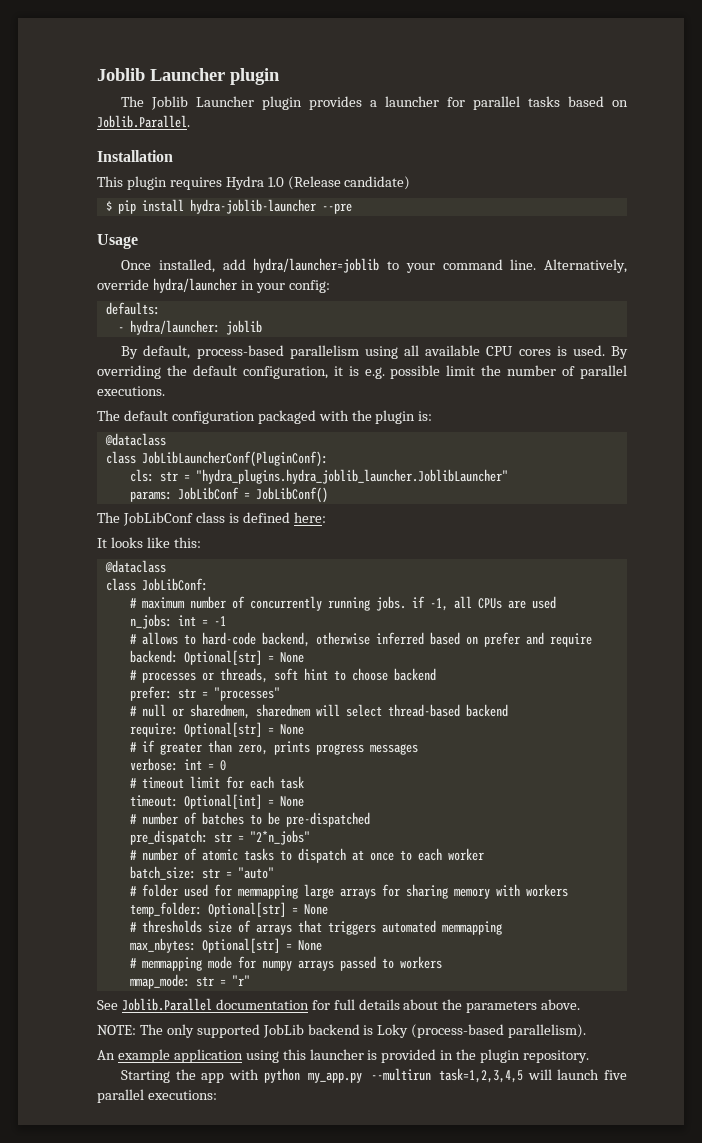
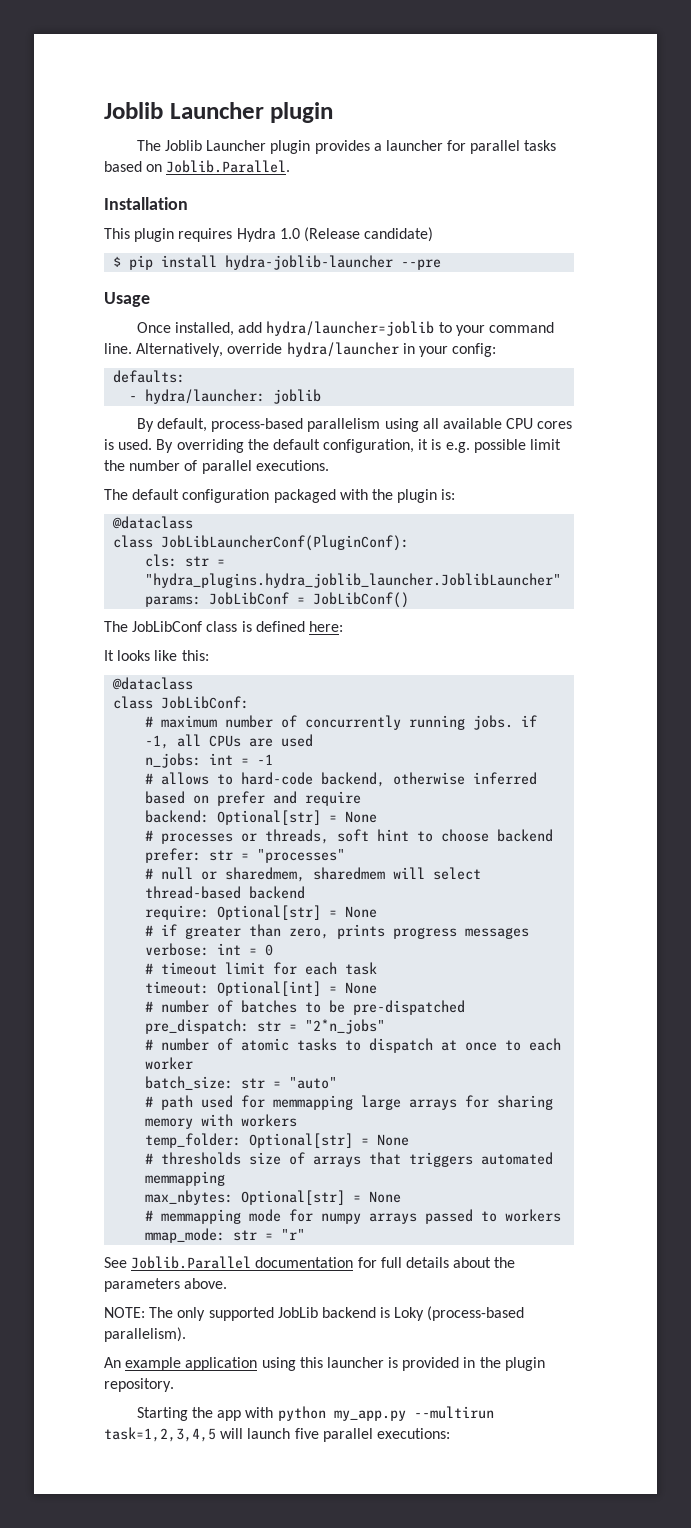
- # folder used for memmapping large arrays for sharing memory with workers
+ # path used for memmapping large arrays for sharing memory with workers

